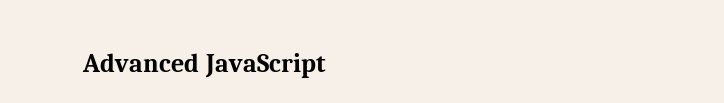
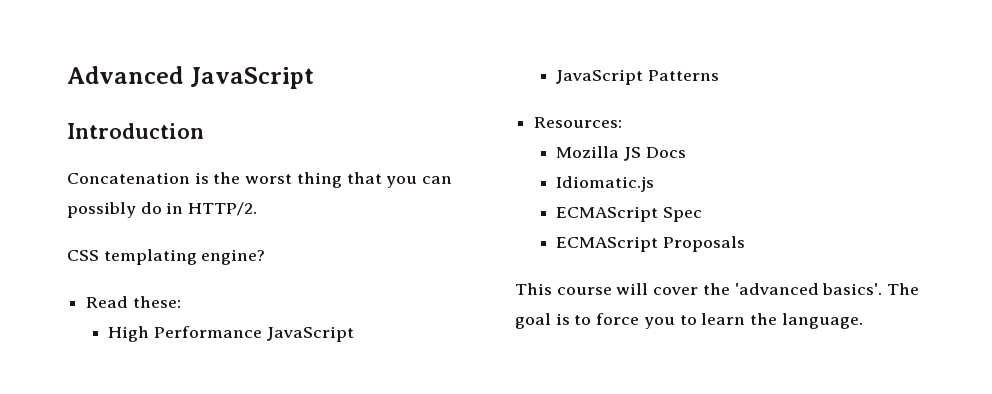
+ Introduction
+ Concatenation is the worst thing that you can possibly do in HTTP/2.
+ CSS templating engine?
+ Read these:
+ High Performance JavaScript
+ JavaScript Patterns
+ Resources:
+ Mozilla JS Docs
+ Idiomatic.js
+ ECMAScript Spec
+ ECMAScript Proposals
+ This course will cover the 'advanced basics'. The goal is to force you to learn the language.

